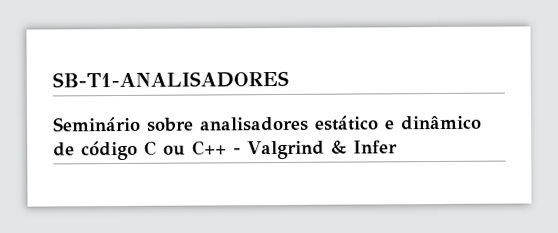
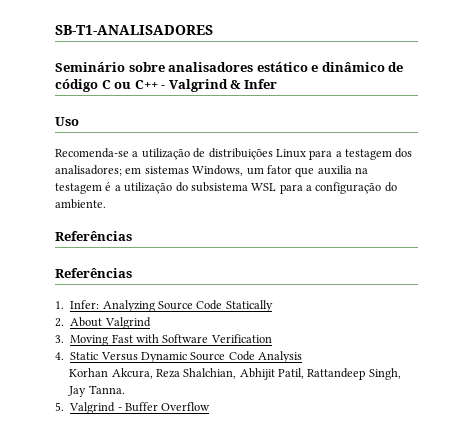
+ Uso
+ Recomenda-se a utilização de distribuições Linux para a testagem dos analisadores; em sistemas Windows, um fator que auxilia na testagem é a utilização do subsistema WSL para a configuração do ambiente.
+ Referências
+ Referências
+ 1. Infer: Analyzing Source Code Statically
+ 2. About Valgrind
+ 3. Moving Fast with Software Verification
+ 4. Static Versus Dynamic Source Code Analysis
+ Korhan Akcura, Reza Shalchian, Abhijit Patil, Rattandeep Singh, Jay Tanna.
+ 5. Valgrind - Buffer Overflow

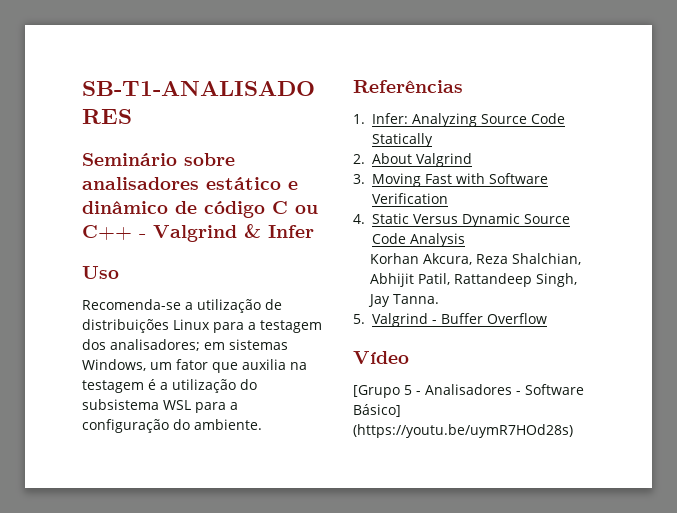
  Recomenda-se a utilização de distribuições Linux para a testagem dos analisadores; em sistemas Windows, um fator que auxilia na testagem é a utilização do subsistema WSL para a configuração do ambiente.
- Referências
+ Vídeo
+ [Grupo 5 - Analisadores - Software Básico] (https://youtu.be/uymR7HOd28s)

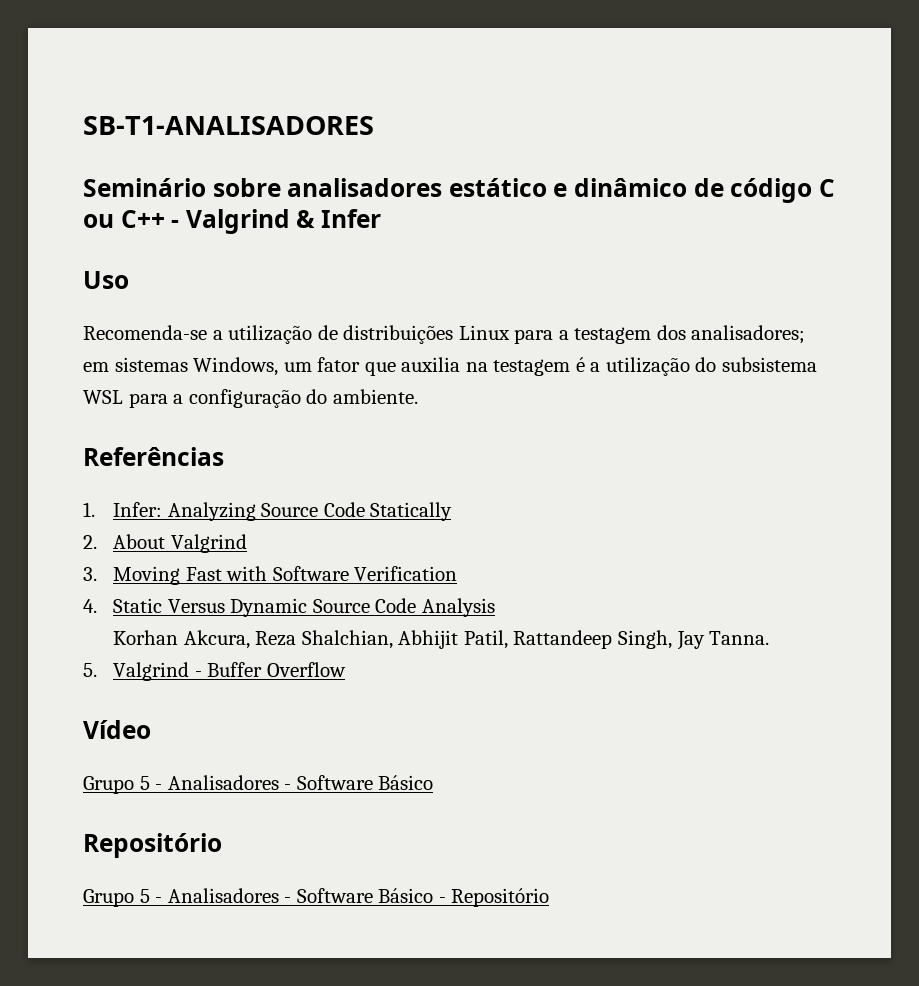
  Vídeo
- [Grupo 5 - Analisadores - Software Básico] (https://youtu.be/uymR7HOd28s)
+ Grupo 5 - Analisadores - Software Básico
+ Repositório
+ Grupo 5 - Analisadores - Software Básico - Repositório

